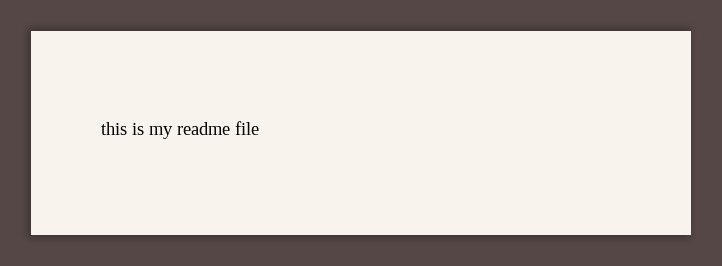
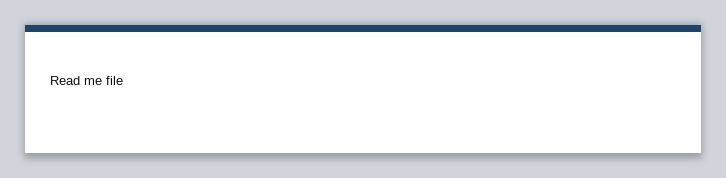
- this is my readme file
+ Read me file

